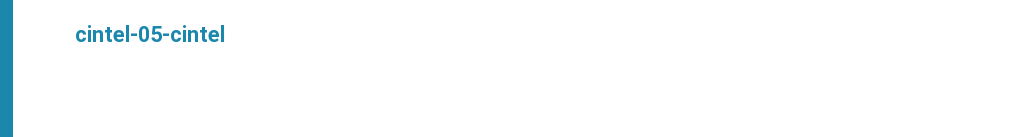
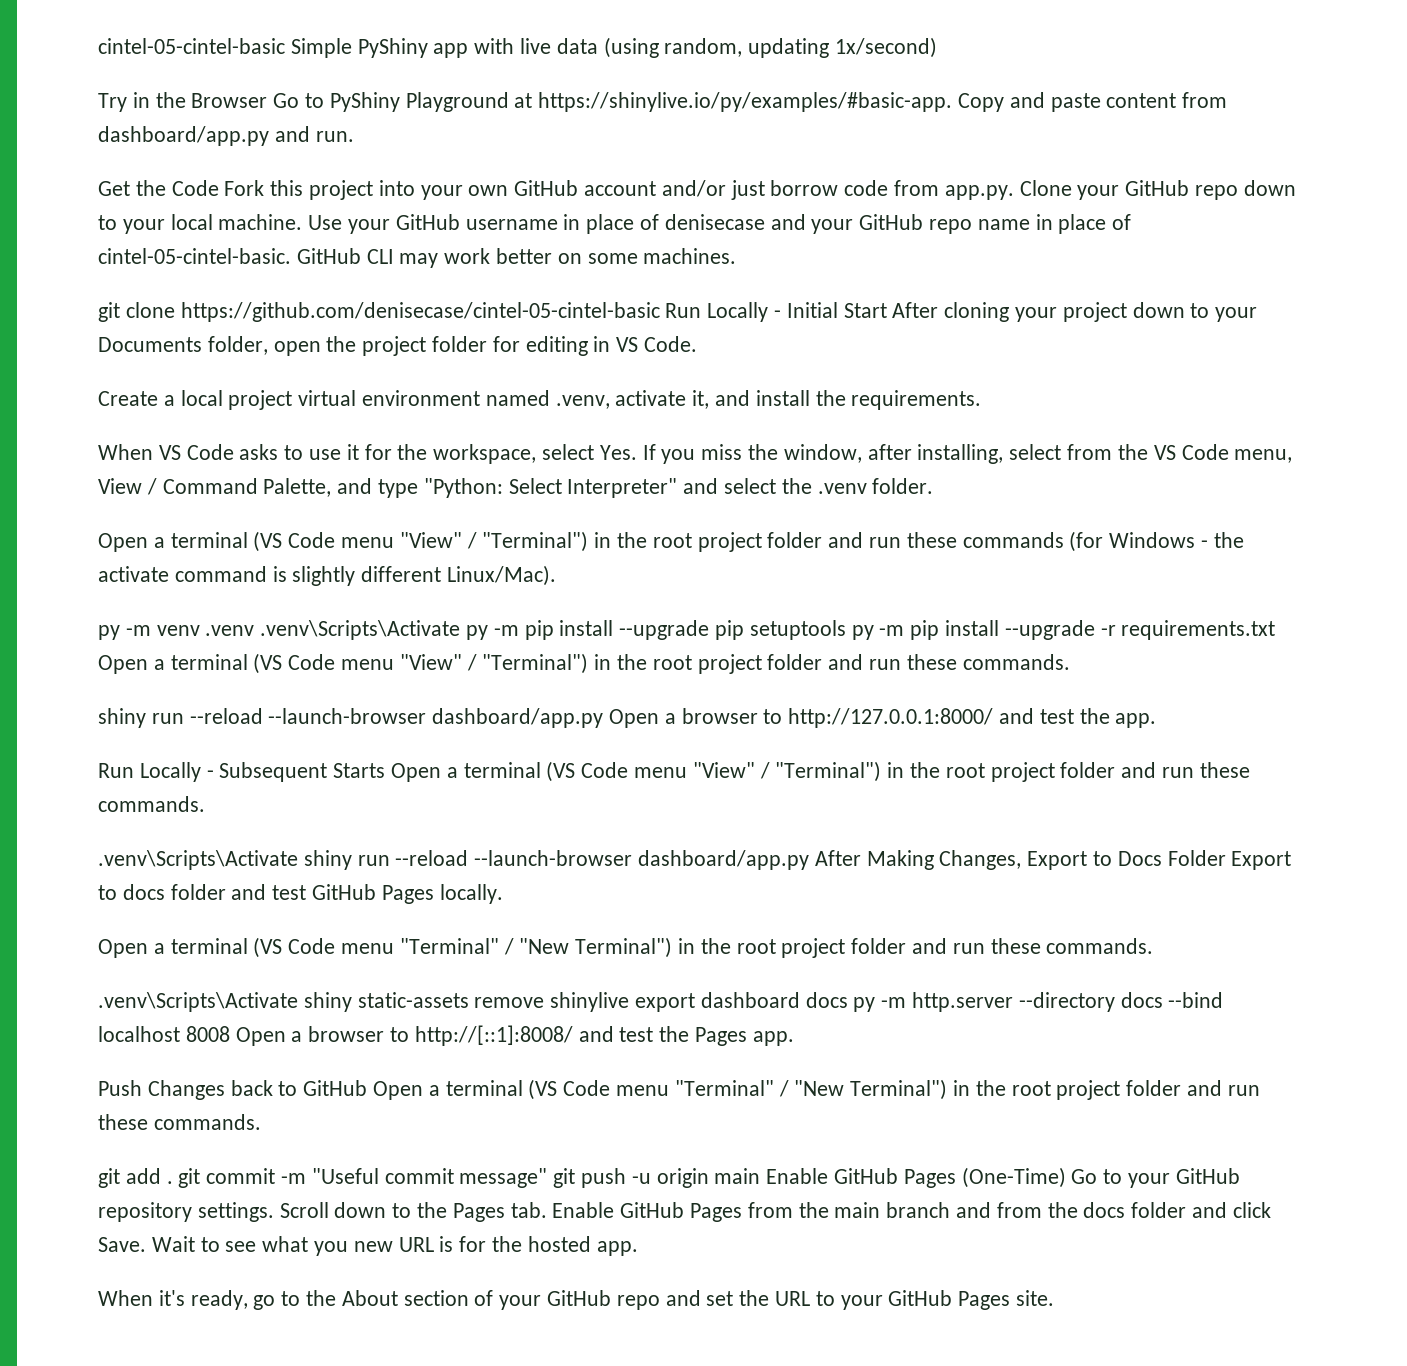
- cintel-05-cintel
+ cintel-05-cintel-basic Simple PyShiny app with live data (using random, updating 1x/second)
+ Try in the Browser Go to PyShiny Playground at https://shinylive.io/py/examples/#basic-app. Copy and paste content from dashboard/app.py and run.
+ Get the Code Fork this project into your own GitHub account and/or just borrow code from app.py. Clone your GitHub repo down to your local machine. Use your GitHub username in place of denisecase and your GitHub repo name in place of cintel-05-cintel-basic. GitHub CLI may work better on some machines.
+ git clone https://github.com/denisecase/cintel-05-cintel-basic Run Locally - Initial Start After cloning your project down to your Documents folder, open the project folder for editing in VS Code.
+ Create a local project virtual environment named .venv, activate it, and install the requirements.
+ When VS Code asks to use it for the workspace, select Yes. If you miss the window, after installing, select from the VS Code menu, View / Command Palette, and type "Python: Select Interpreter" and select the .venv folder.
+ Open a terminal (VS Code menu "View" / "Terminal") in the root project folder and run these commands (for Windows - the activate command is slightly different Linux/Mac).
+ py -m venv .venv .venv\Scripts\Activate py -m pip install --upgrade pip setuptools py -m pip install --upgrade -r requirements.txt Open a terminal (VS Code menu "View" / "Terminal") in the root project folder and run these commands.
+ shiny run --reload --launch-browser dashboard/app.py Open a browser to http://127.0.0.1:8000/ and test the app.
+ Run Locally - Subsequent Starts Open a terminal (VS Code menu "View" / "Terminal") in the root project folder and run these commands.
+ .venv\Scripts\Activate shiny run --reload --launch-browser dashboard/app.py After Making Changes, Export to Docs Folder Export to docs folder and test GitHub Pages locally.
+ Open a terminal (VS Code menu "Terminal" / "New Terminal") in the root project folder and run these commands.
+ .venv\Scripts\Activate shiny static-assets remove shinylive export dashboard docs py -m http.server --directory docs --bind localhost 8008 Open a browser to http://[::1]:8008/ and test the Pages app.
+ Push Changes back to GitHub Open a terminal (VS Code menu "Terminal" / "New Terminal") in the root project folder and run these commands.
+ git add . git commit -m "Useful commit message" git push -u origin main Enable GitHub Pages (One-Time) Go to your GitHub repository settings. Scroll down to the Pages tab. Enable GitHub Pages from the main branch and from the docs folder and click Save. Wait to see what you new URL is for the hosted app.
+ When it's ready, go to the About section of your GitHub repo and set the URL to your GitHub Pages site.

